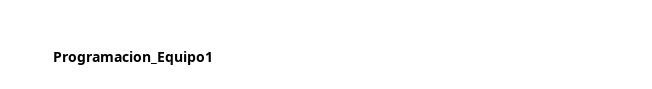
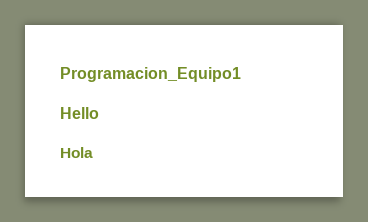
+ Hello
+ Hola

